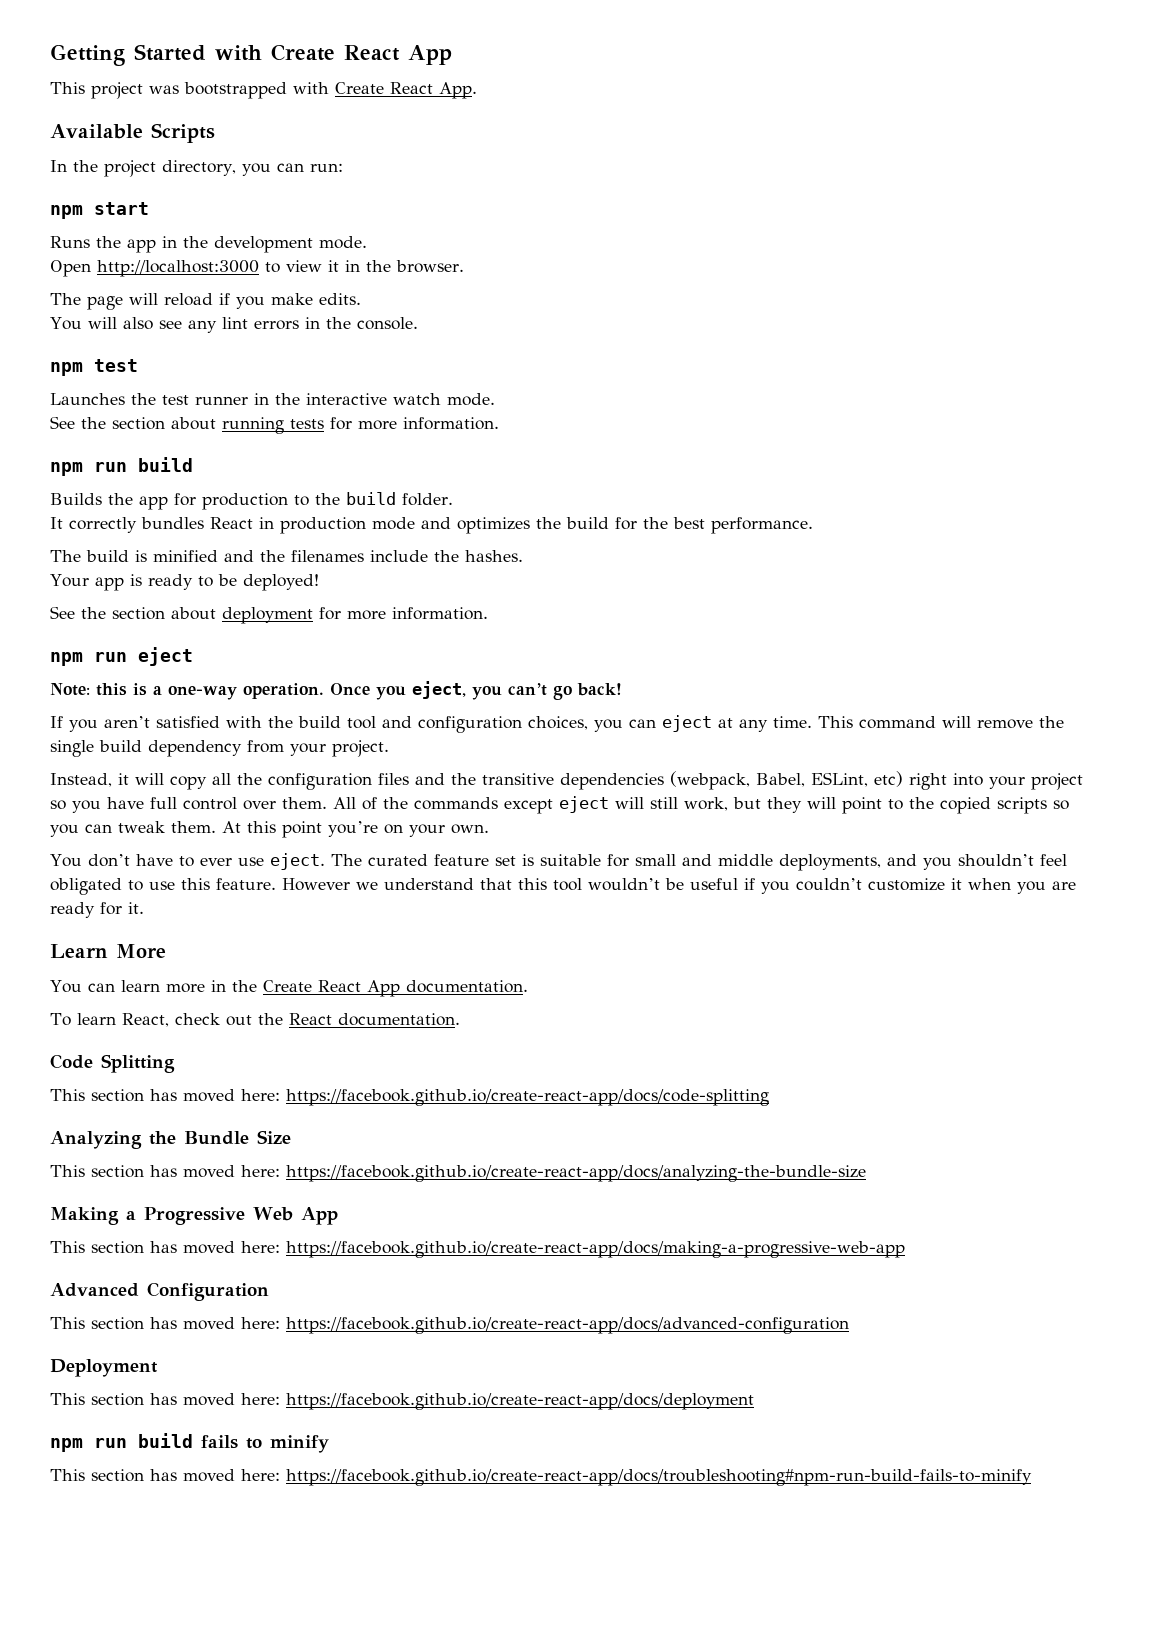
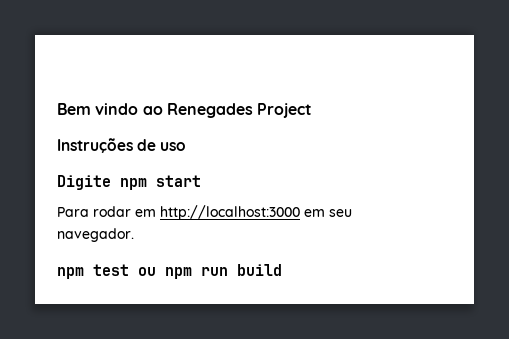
- Getting Started with Create React App
- This project was bootstrapped with Create React App.
- Available Scripts
- In the project directory, you can run:
- npm start
- Runs the app in the development mode.
- Open http://localhost:3000 to view it in the browser.
- The page will reload if you make edits.
- You will also see any lint errors in the console.
- npm test
- Launches the test runner in the interactive watch mode.
- See the section about running tests for more information.
- npm run build
- Builds the app for production to the build folder.
- It correctly bundles React in production mode and optimizes the build for the best performance.
- The build is minified and the filenames include the hashes.
- Your app is ready to be deployed!
- See the section about deployment for more information.
- npm run eject
- Note: this is a one-way operation. Once you eject, you can’t go back!
- If you aren’t satisfied with the build tool and configuration choices, you can eject at any time. This command will remove the single build dependency from your project.
- Instead, it will copy all the configuration files and the transitive dependencies (webpack, Babel, ESLint, etc) right into your project so you have full control over them. All of the commands except eject will still work, but they will point to the copied scripts so you can tweak them. At this point you’re on your own.
- You don’t have to ever use eject. The curated feature set is suitable for small and middle deployments, and you shouldn’t feel obligated to use this feature. However we understand that this tool wouldn’t be useful if you couldn’t customize it when you are ready for it.
- Learn More
- You can learn more in the Create React App documentation.
- To learn React, check out the React documentation.
- Code Splitting
- This section has moved here: https://facebook.github.io/create-react-app/docs/code-splitting
- Analyzing the Bundle Size
- This section has moved here: https://facebook.github.io/create-react-app/docs/analyzing-the-bundle-size
- Making a Progressive Web App
- This section has moved here: https://facebook.github.io/create-react-app/docs/making-a-progressive-web-app
- Advanced Configuration
- This section has moved here: https://facebook.github.io/create-react-app/docs/advanced-configuration
- Deployment
- This section has moved here: https://facebook.github.io/create-react-app/docs/deployment
- npm run build fails to minify
- This section has moved here: https://facebook.github.io/create-react-app/docs/troubleshooting#npm-run-build-fails-to-minify
+ Bem vindo ao Renegades Project
+ Instruções de uso
+ Digite npm start
+ Para rodar em http://localhost:3000 em seu navegador.
+ npm test ou npm run build

